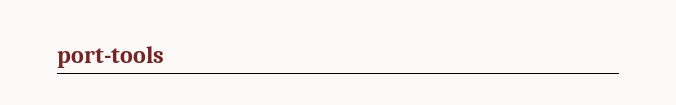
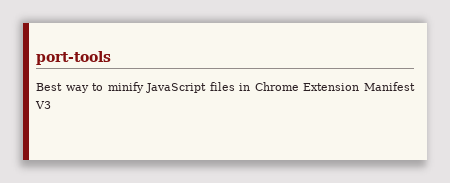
+ Best way to minify JavaScript files in Chrome Extension Manifest V3

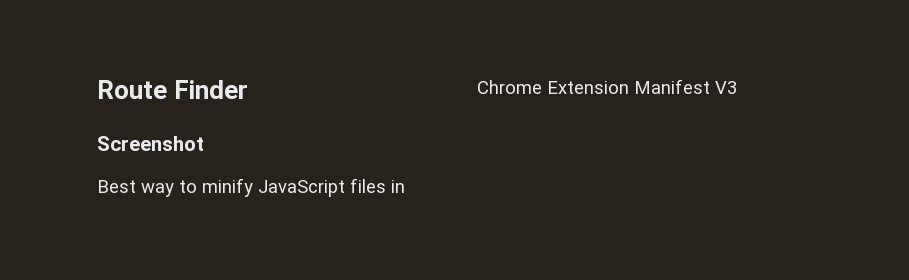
- port-tools
+ Route Finder
+ Screenshot

